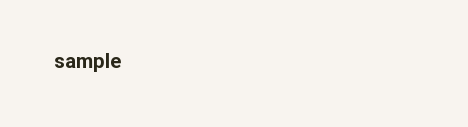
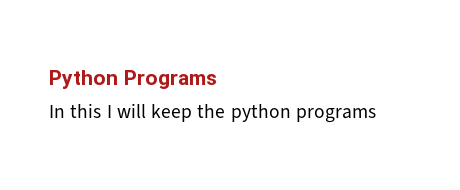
- sample
+ Python Programs
+ In this I will keep the python programs

